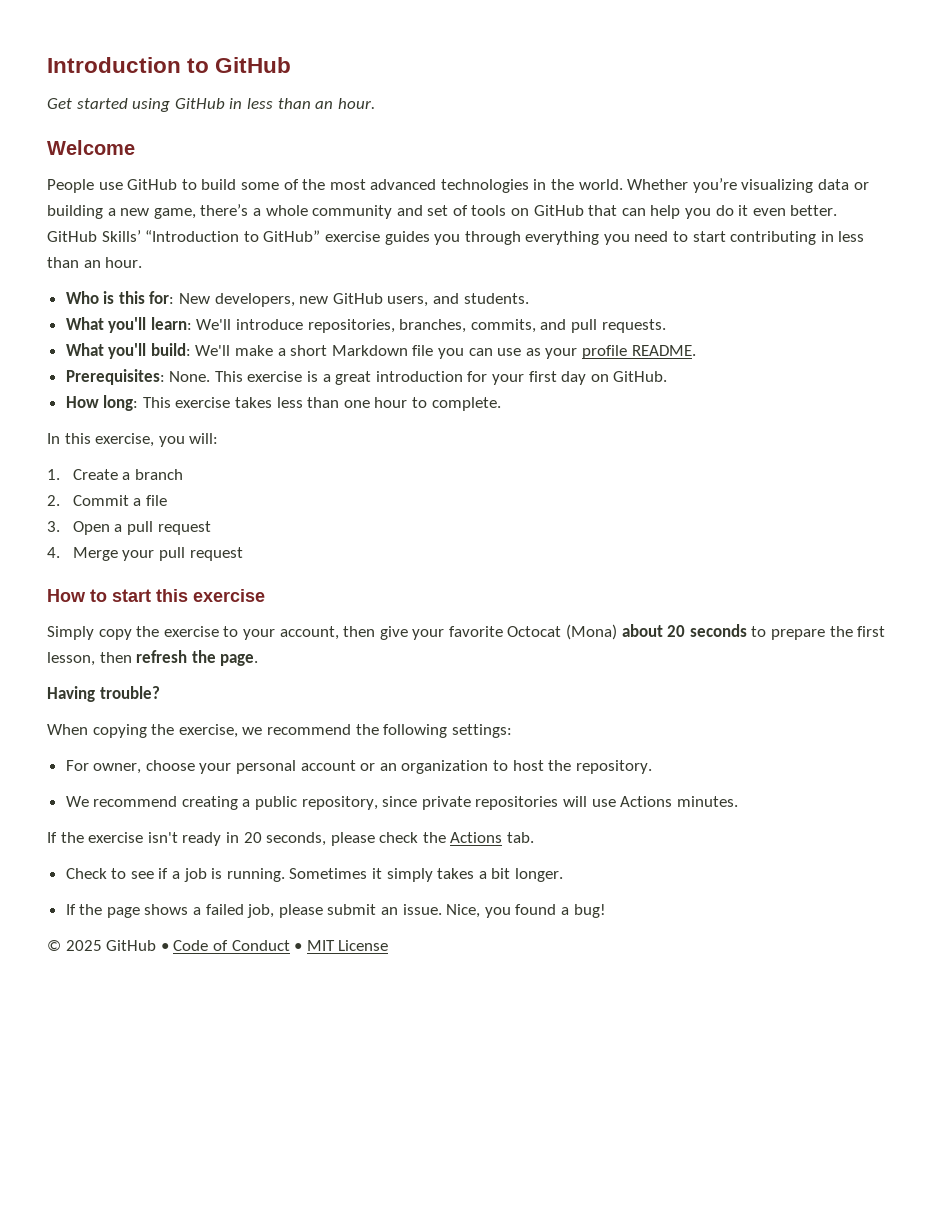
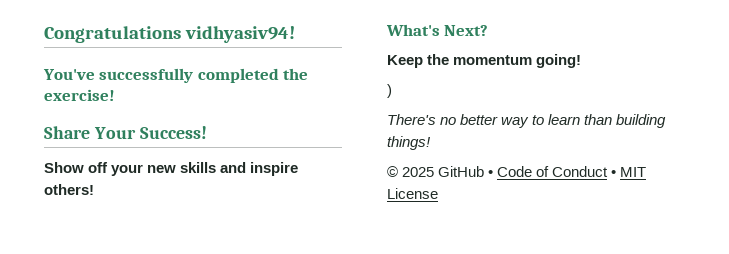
- Introduction to GitHub
- Get started using GitHub in less than an hour.
- Welcome
- People use GitHub to build some of the most advanced technologies in the world. Whether you’re visualizing data or building a new game, there’s a whole community and set of tools on GitHub that can help you do it even better. GitHub Skills’ “Introduction to GitHub” exercise guides you through everything you need to start contributing in less than an hour.
- Who is this for: New developers, new GitHub users, and students.
- What you'll learn: We'll introduce repositories, branches, commits, and pull requests.
- What you'll build: We'll make a short Markdown file you can use as your profile README.
- Prerequisites: None. This exercise is a great introduction for your first day on GitHub.
- How long: This exercise takes less than one hour to complete.
- In this exercise, you will:
- 1. Create a branch
- 2. Commit a file
- 3. Open a pull request
- 4. Merge your pull request
- How to start this exercise
- Simply copy the exercise to your account, then give your favorite Octocat (Mona) about 20 seconds to prepare the first lesson, then refresh the page.
- Having trouble?
- When copying the exercise, we recommend the following settings:
- For owner, choose your personal account or an organization to host the repository.
- We recommend creating a public repository, since private repositories will use Actions minutes.
- If the exercise isn't ready in 20 seconds, please check the Actions tab.
- Check to see if a job is running. Sometimes it simply takes a bit longer.
- If the page shows a failed job, please submit an issue. Nice, you found a bug!
+ Congratulations vidhyasiv94!
+ You've successfully completed the exercise!
+ Share Your Success!
+ Show off your new skills and inspire others!
+ What's Next?
+ Keep the momentum going!
+ )
+ There's no better way to learn than building things!

